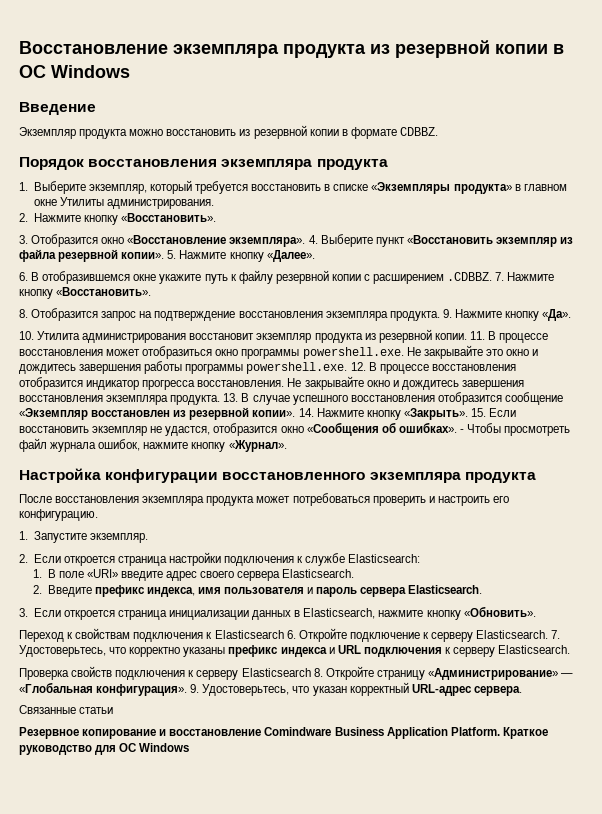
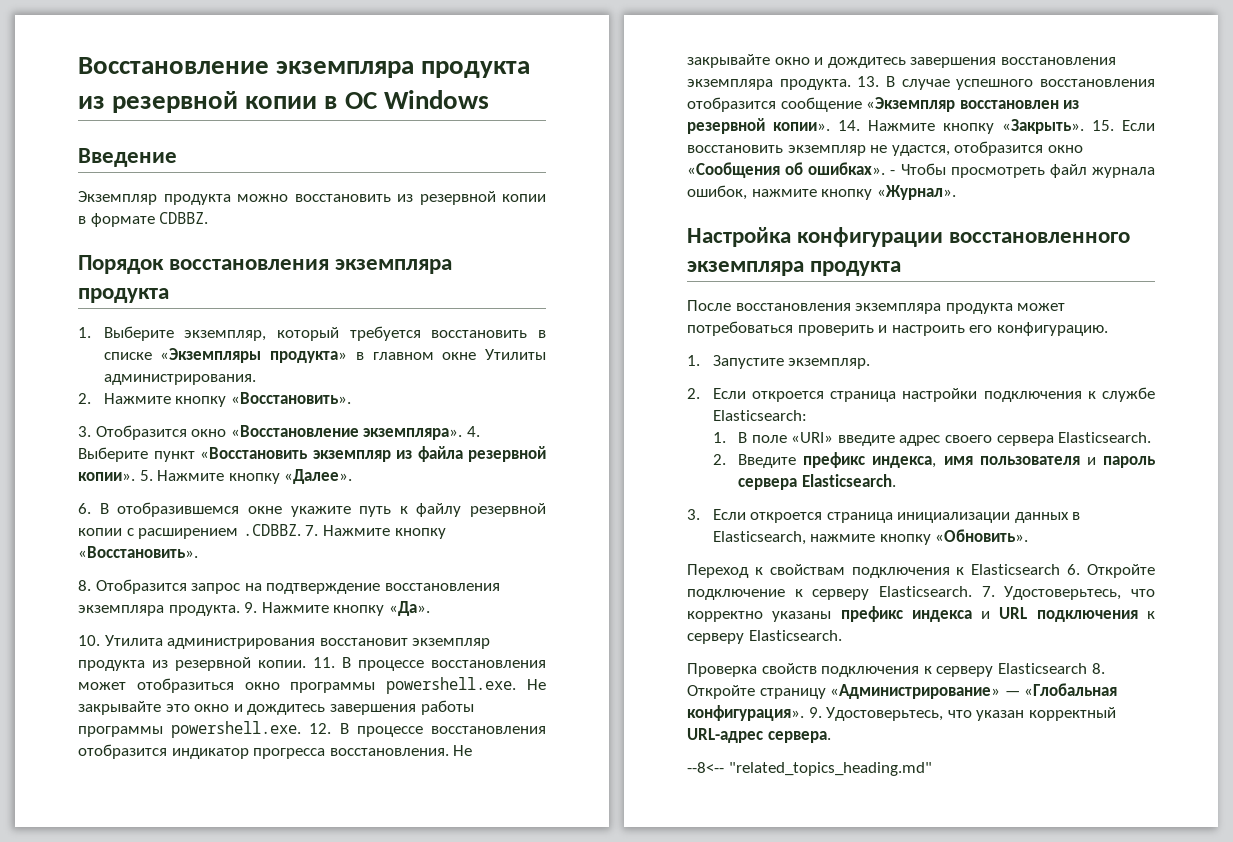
- Связанные статьи
- Резервное копирование и восстановление Comindware Business Application Platform. Краткое руководство для ОС Windows
+ --8<-- "related_topics_heading.md"

